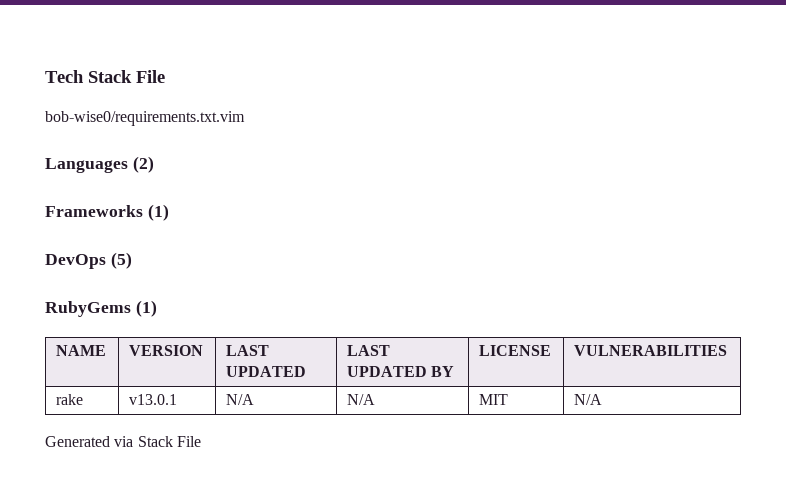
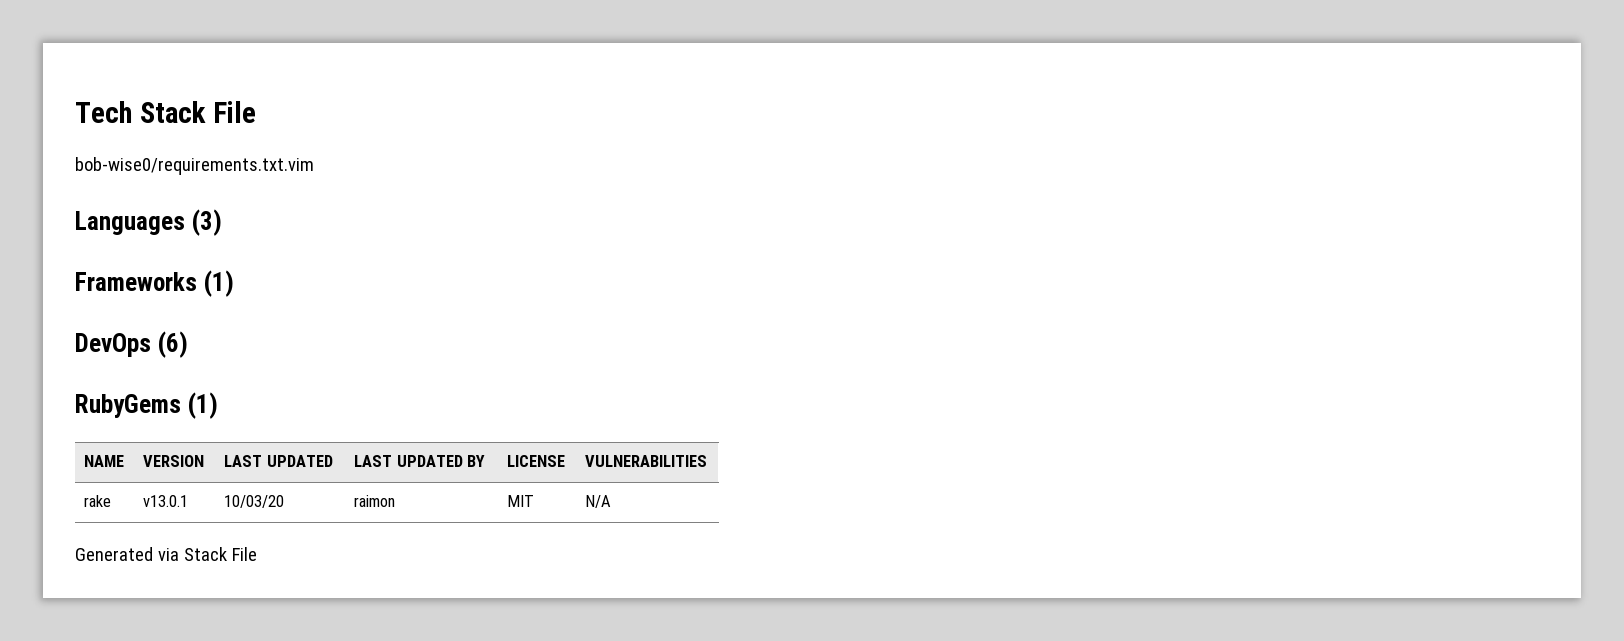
- Languages (2)
+ Languages (3)
- DevOps (5)
+ DevOps (6)
- rake | v13.0.1 | N/A | N/A | MIT | N/A
+ rake | v13.0.1 | 10/03/20 | raimon | MIT | N/A

